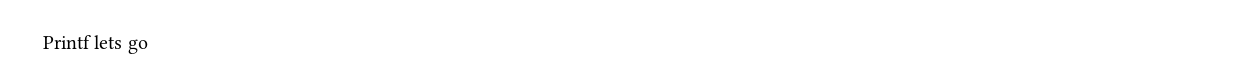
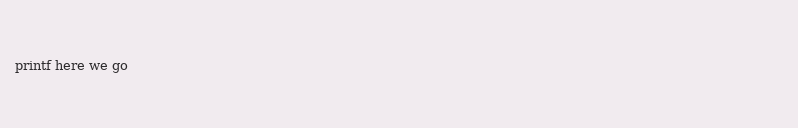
- Printf lets go
+ printf here we go

